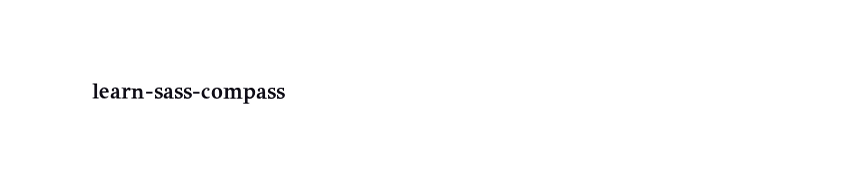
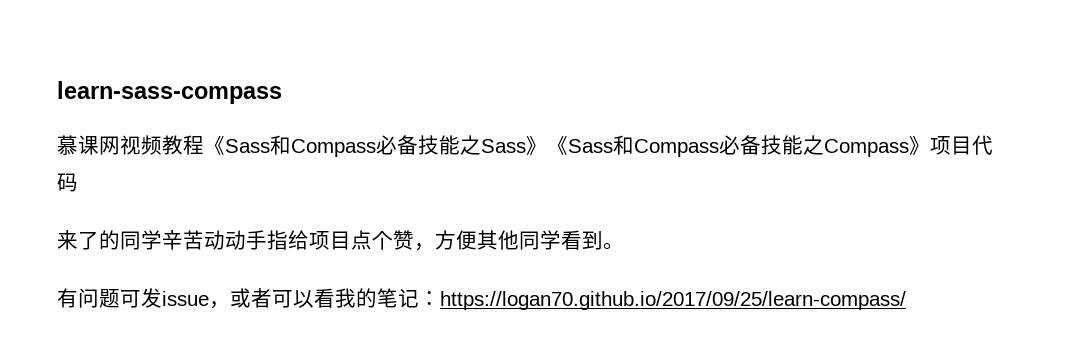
+ 慕课网视频教程《Sass和Compass必备技能之Sass》《Sass和Compass必备技能之Compass》项目代码
+ 来了的同学辛苦动动手指给项目点个赞，方便其他同学看到。
+ 有问题可发issue，或者可以看我的笔记：https://logan70.github.io/2017/09/25/learn-compass/

